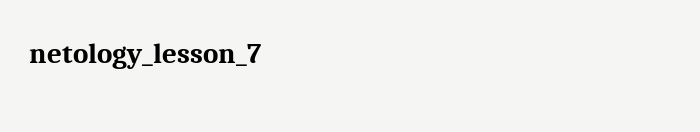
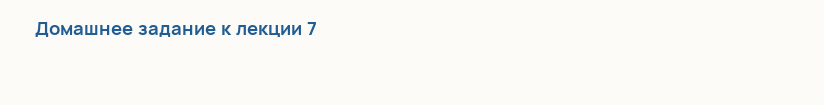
- netology_lesson_7
+ Домашнее задание к лекции 7

